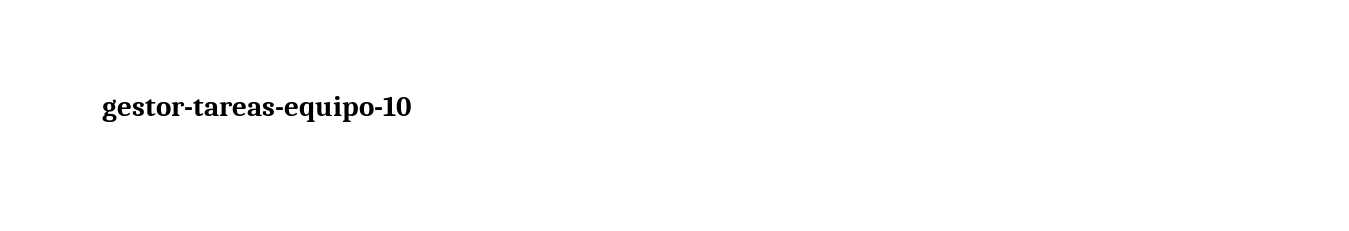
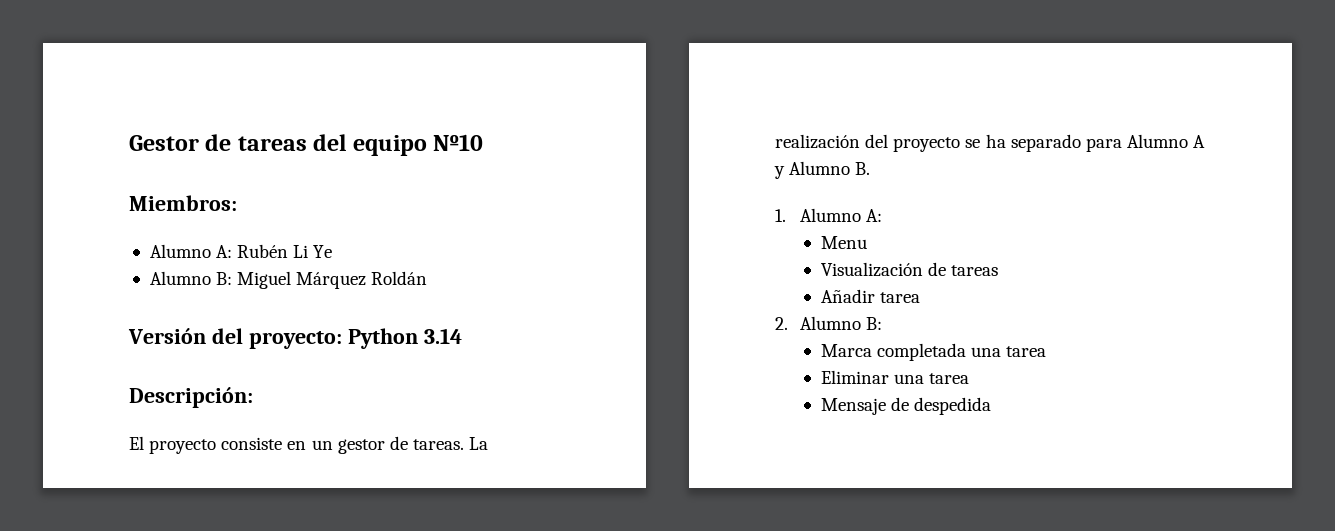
- gestor-tareas-equipo-10
+ Gestor de tareas del equipo Nº10
+ Miembros:
+ Alumno A: Rubén Li Ye
+ Alumno B: Miguel Márquez Roldán
+ Versión del proyecto: Python 3.14
+ Descripción:
+ El proyecto consiste en un gestor de tareas. La realización del proyecto se ha separado para Alumno A y Alumno B.
+ 1. Alumno A:
+ Menu
+ Visualización de tareas
+ Añadir tarea
+ 2. Alumno B:
+ Marca completada una tarea
+ Eliminar una tarea
+ Mensaje de despedida

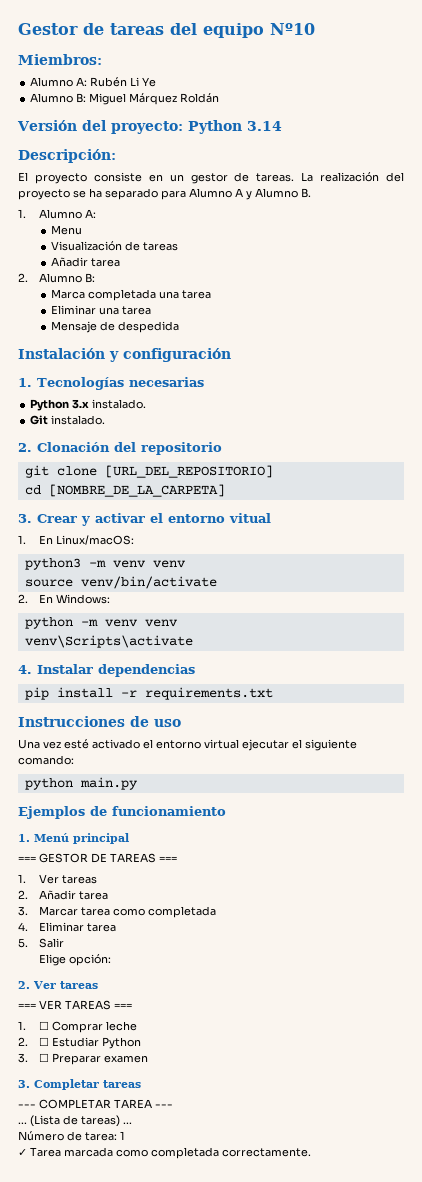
+ Instalación y configuración
+ 1. Tecnologías necesarias
+ Python 3.x instalado.
+ Git instalado.
+ 2. Clonación del repositorio
+ git clone [URL_DEL_REPOSITORIO]
+ cd [NOMBRE_DE_LA_CARPETA]
+ 3. Crear y activar el entorno vitual
+ 1. En Linux/macOS:
+ python3 -m venv venv
+ source venv/bin/activate
+ 2. En Windows:
+ python -m venv venv
+ venv\Scripts\activate
+ 4. Instalar dependencias
+ pip install -r requirements.txt
+ Instrucciones de uso
+ Una vez esté activado el entorno virtual ejecutar el siguiente comando:
+ python main.py
+ Ejemplos de funcionamiento
+ 1. Menú principal
+ === GESTOR DE TAREAS ===
+ 1. Ver tareas
+ 2. Añadir tarea
+ 3. Marcar tarea como completada
+ 4. Eliminar tarea
+ 5. Salir
+ Elige opción:
+ 2. Ver tareas
+ === VER TAREAS ===
+ 1. ☐ Comprar leche
+ 2. ☐ Estudiar Python
+ 3. ☐ Preparar examen
+ 3. Completar tareas
+ --- COMPLETAR TAREA ---
+ ... (Lista de tareas) ...
+ Número de tarea: 1
+ ✓ Tarea marcada como completada correctamente.

